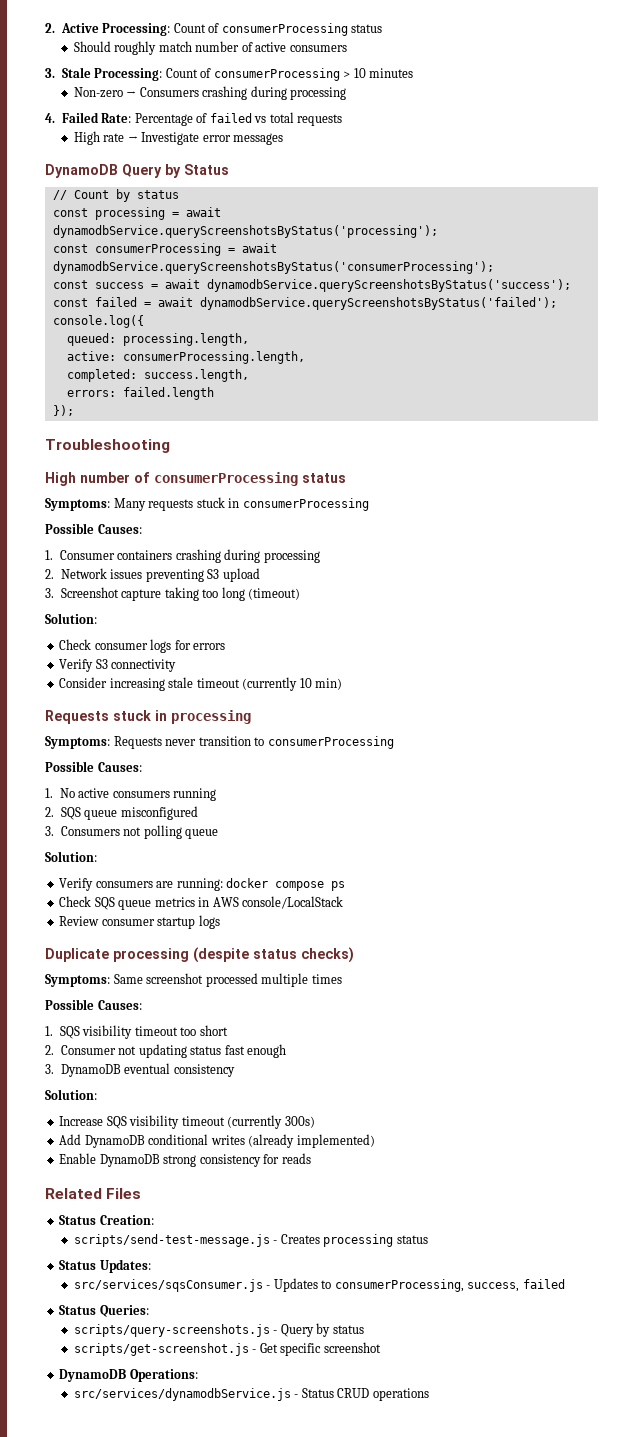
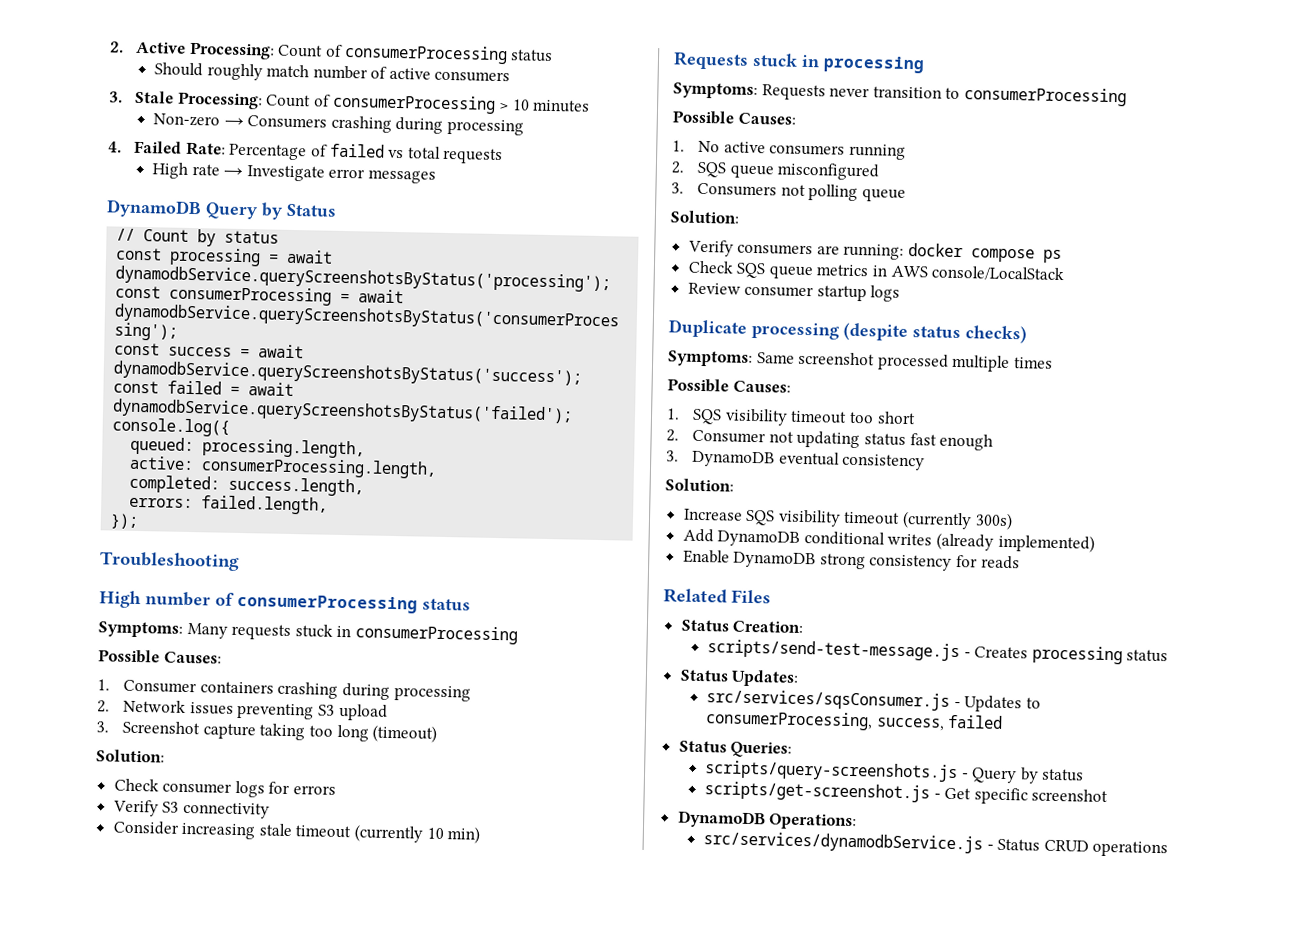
- errors: failed.length
+ errors: failed.length,

